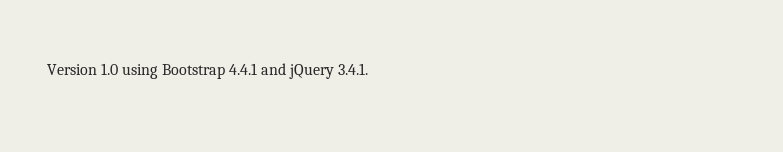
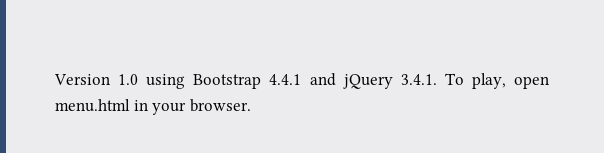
- Version 1.0 using Bootstrap 4.4.1 and jQuery 3.4.1.
+ Version 1.0 using Bootstrap 4.4.1 and jQuery 3.4.1. To play, open menu.html in your browser.

